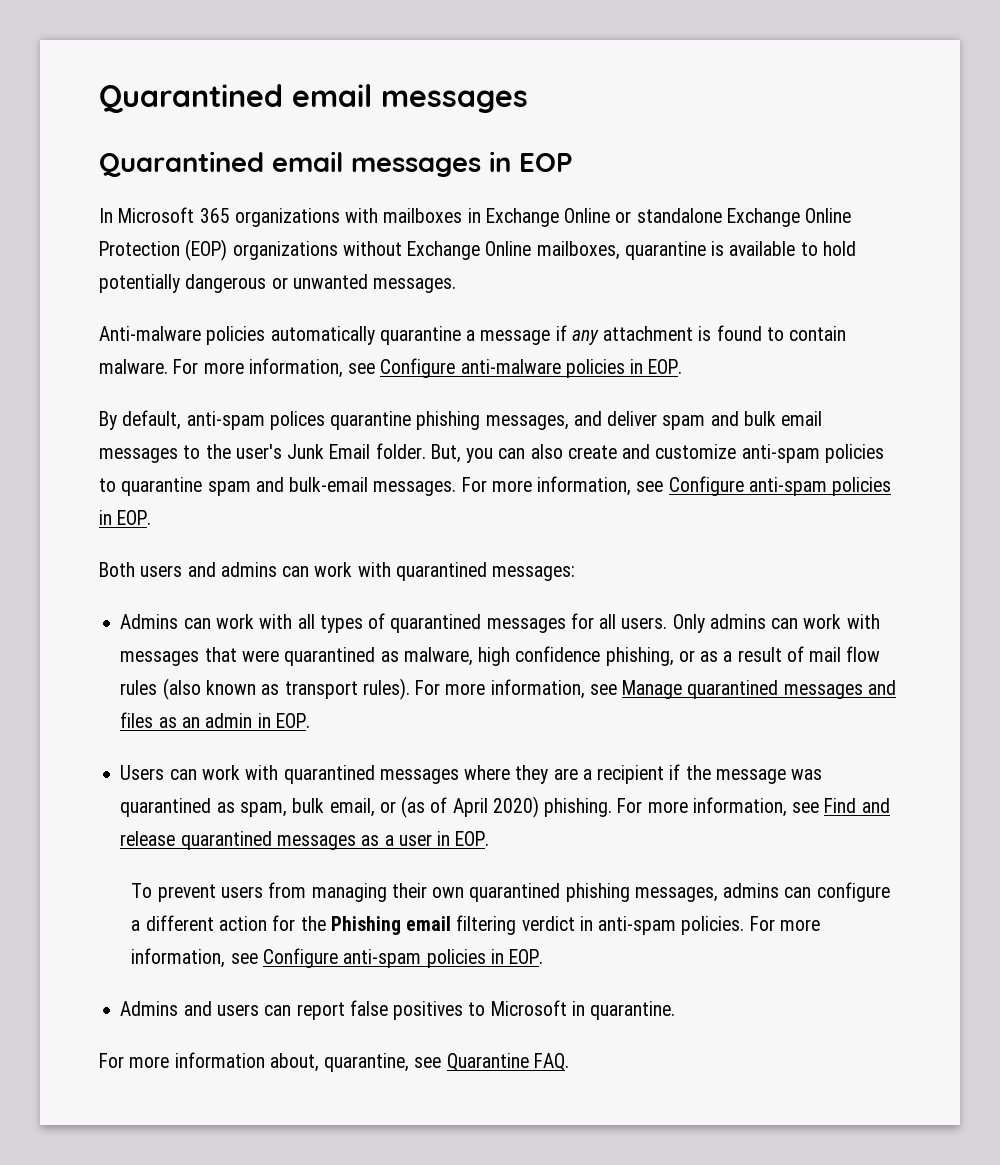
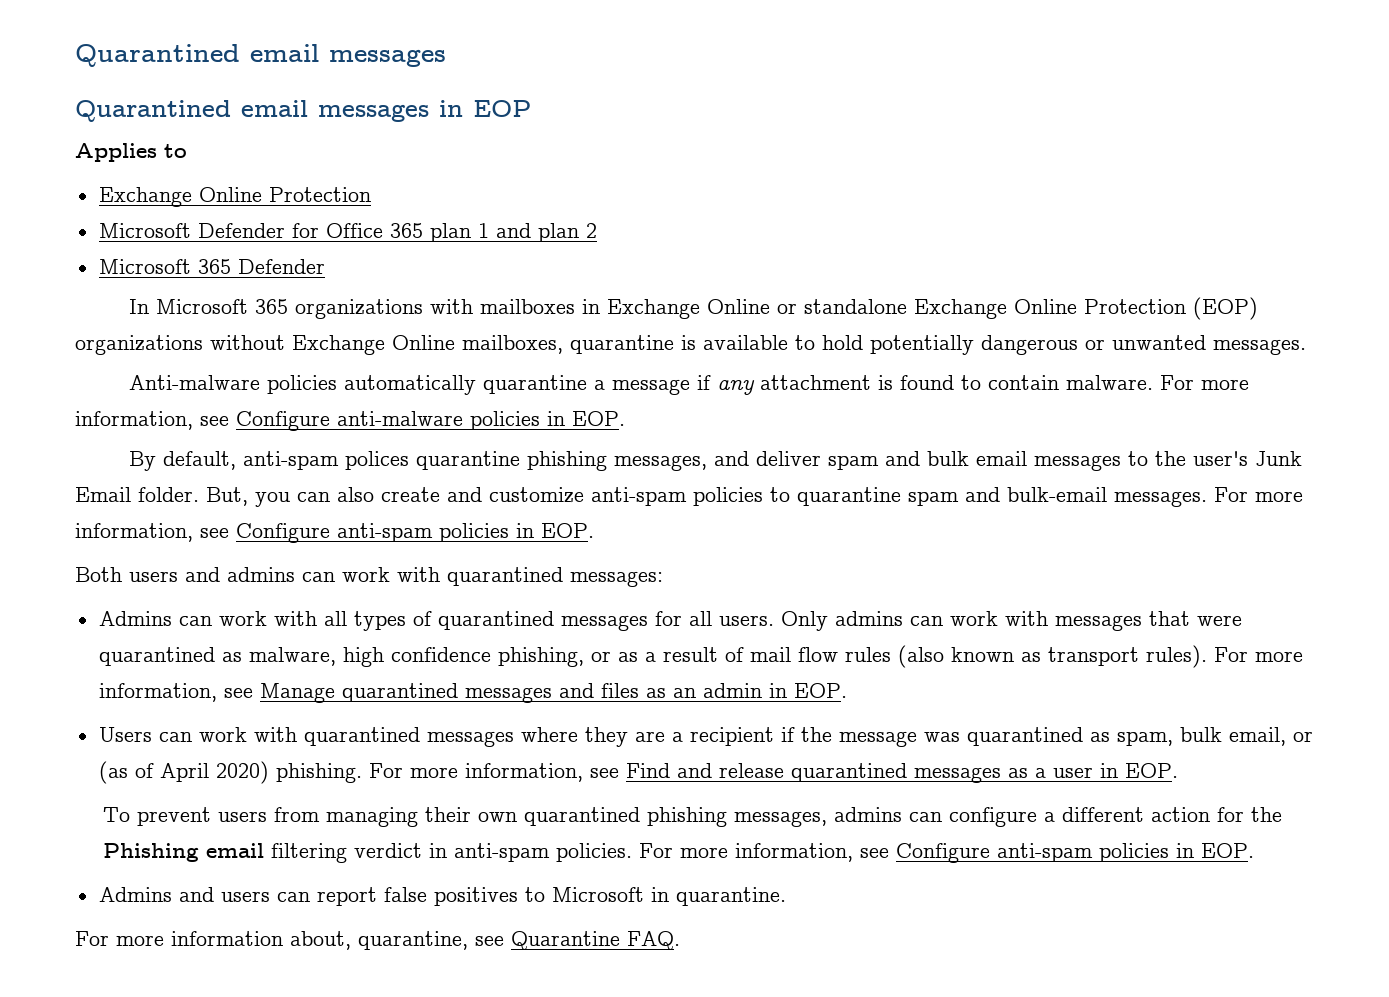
+ Applies to
+ Exchange Online Protection
+ Microsoft Defender for Office 365 plan 1 and plan 2
+ Microsoft 365 Defender

